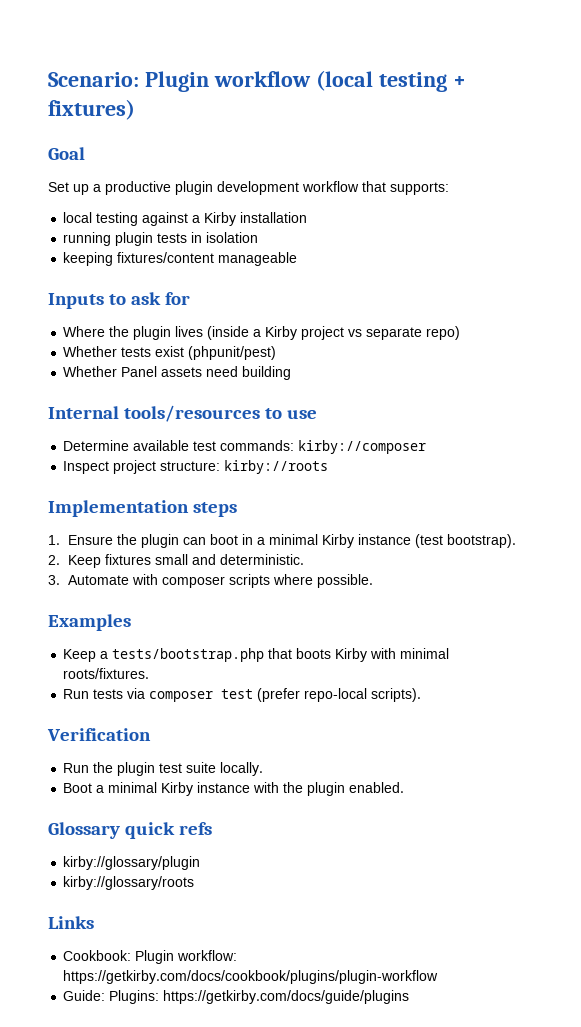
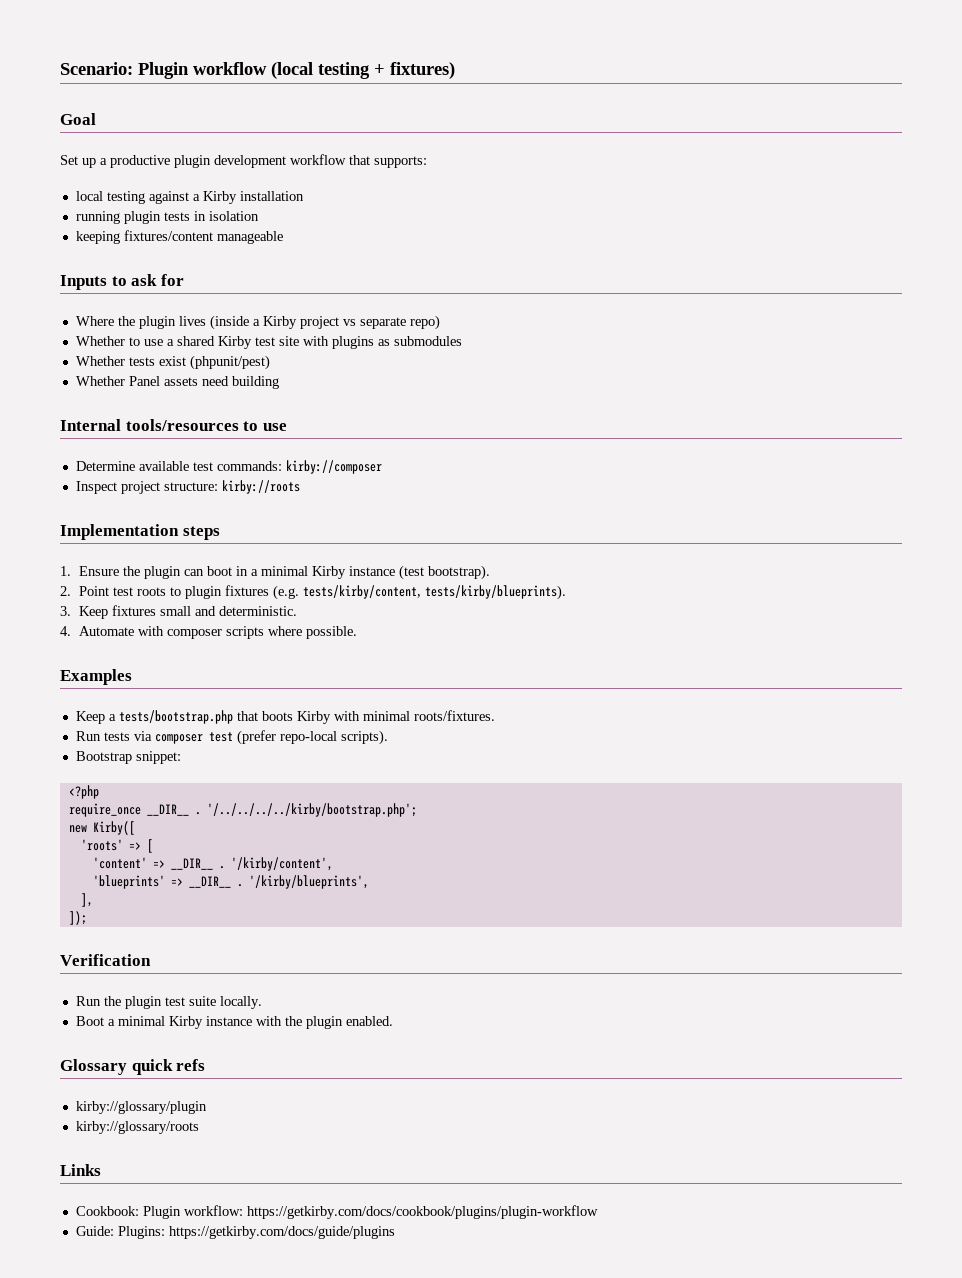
+ Whether to use a shared Kirby test site with plugins as submodules
- 2. Keep fixtures small and deterministic.
+ 2. Point test roots to plugin fixtures (e.g. tests/kirby/content, tests/kirby/blueprints).
+ 3. Keep fixtures small and deterministic.
- 3. Automate with composer scripts where possible.
+ 4. Automate with composer scripts where possible.
+ Bootstrap snippet:
+ <?php
+ require_once __DIR__ . '/../../../../kirby/bootstrap.php';
+ new Kirby([
+ 'roots' => [
+ 'content' => __DIR__ . '/kirby/content',
+ 'blueprints' => __DIR__ . '/kirby/blueprints',
+ ],
+ ]);

